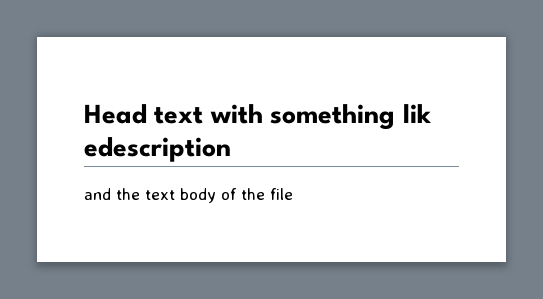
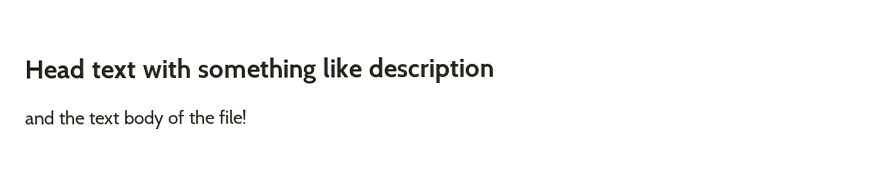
- Head text with something lik edescription
+ Head text with something like description
- and the text body of the file
+ and the text body of the file!

